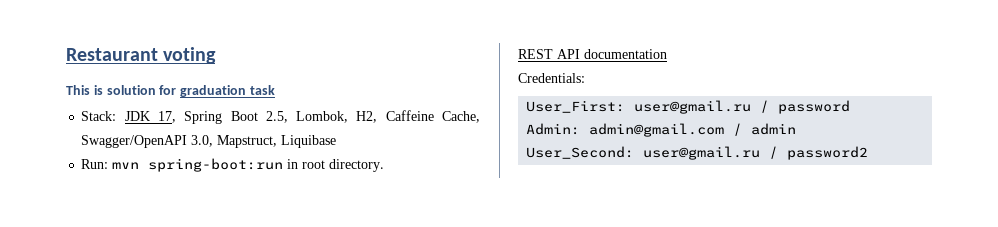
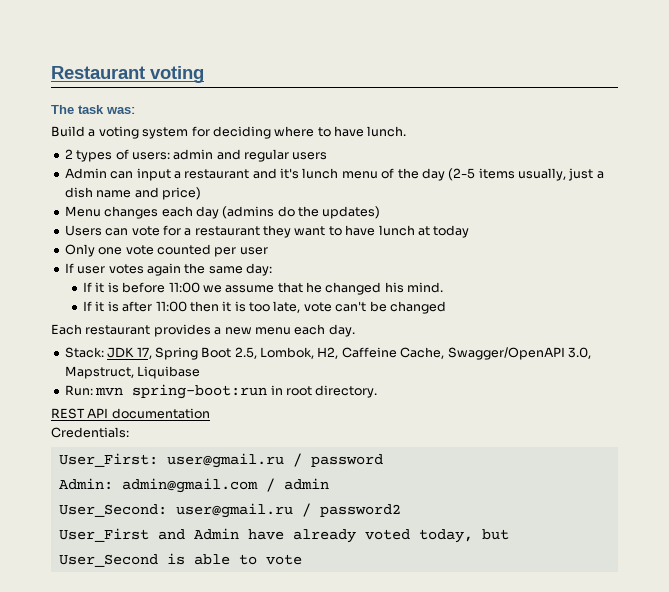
- This is solution for graduation task
+ The task was:
+ Build a voting system for deciding where to have lunch.
+ 2 types of users: admin and regular users
+ Admin can input a restaurant and it's lunch menu of the day (2-5 items usually, just a dish name and price)
+ Menu changes each day (admins do the updates)
+ Users can vote for a restaurant they want to have lunch at today
+ Only one vote counted per user
+ If user votes again the same day:
+ If it is before 11:00 we assume that he changed his mind.
+ If it is after 11:00 then it is too late, vote can't be changed
+ Each restaurant provides a new menu each day.
+ User_First and Admin have already voted today, but User_Second is able to vote

